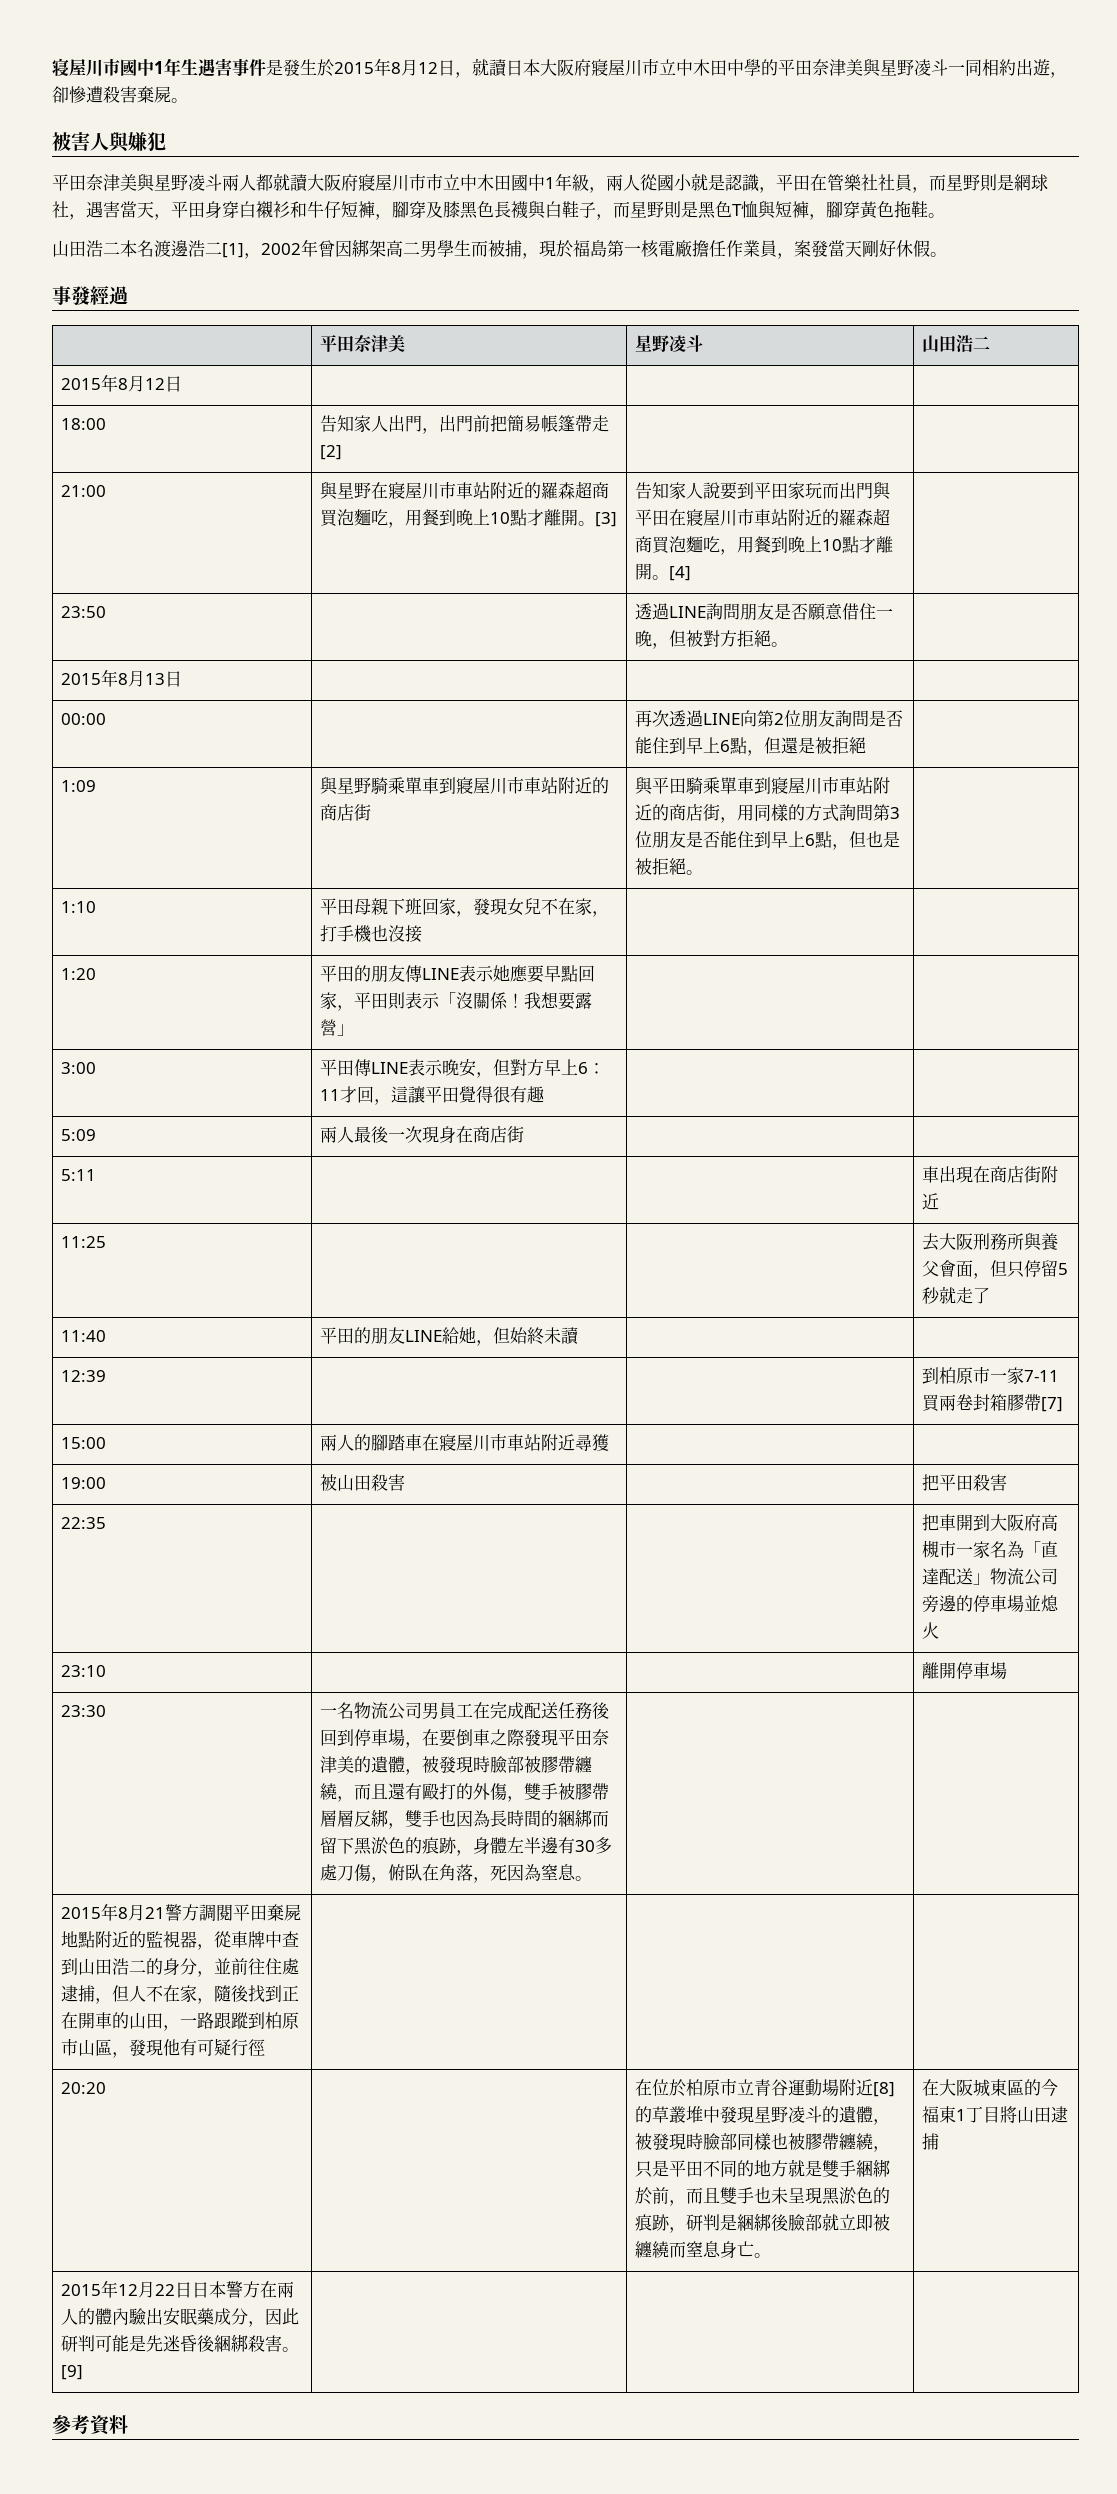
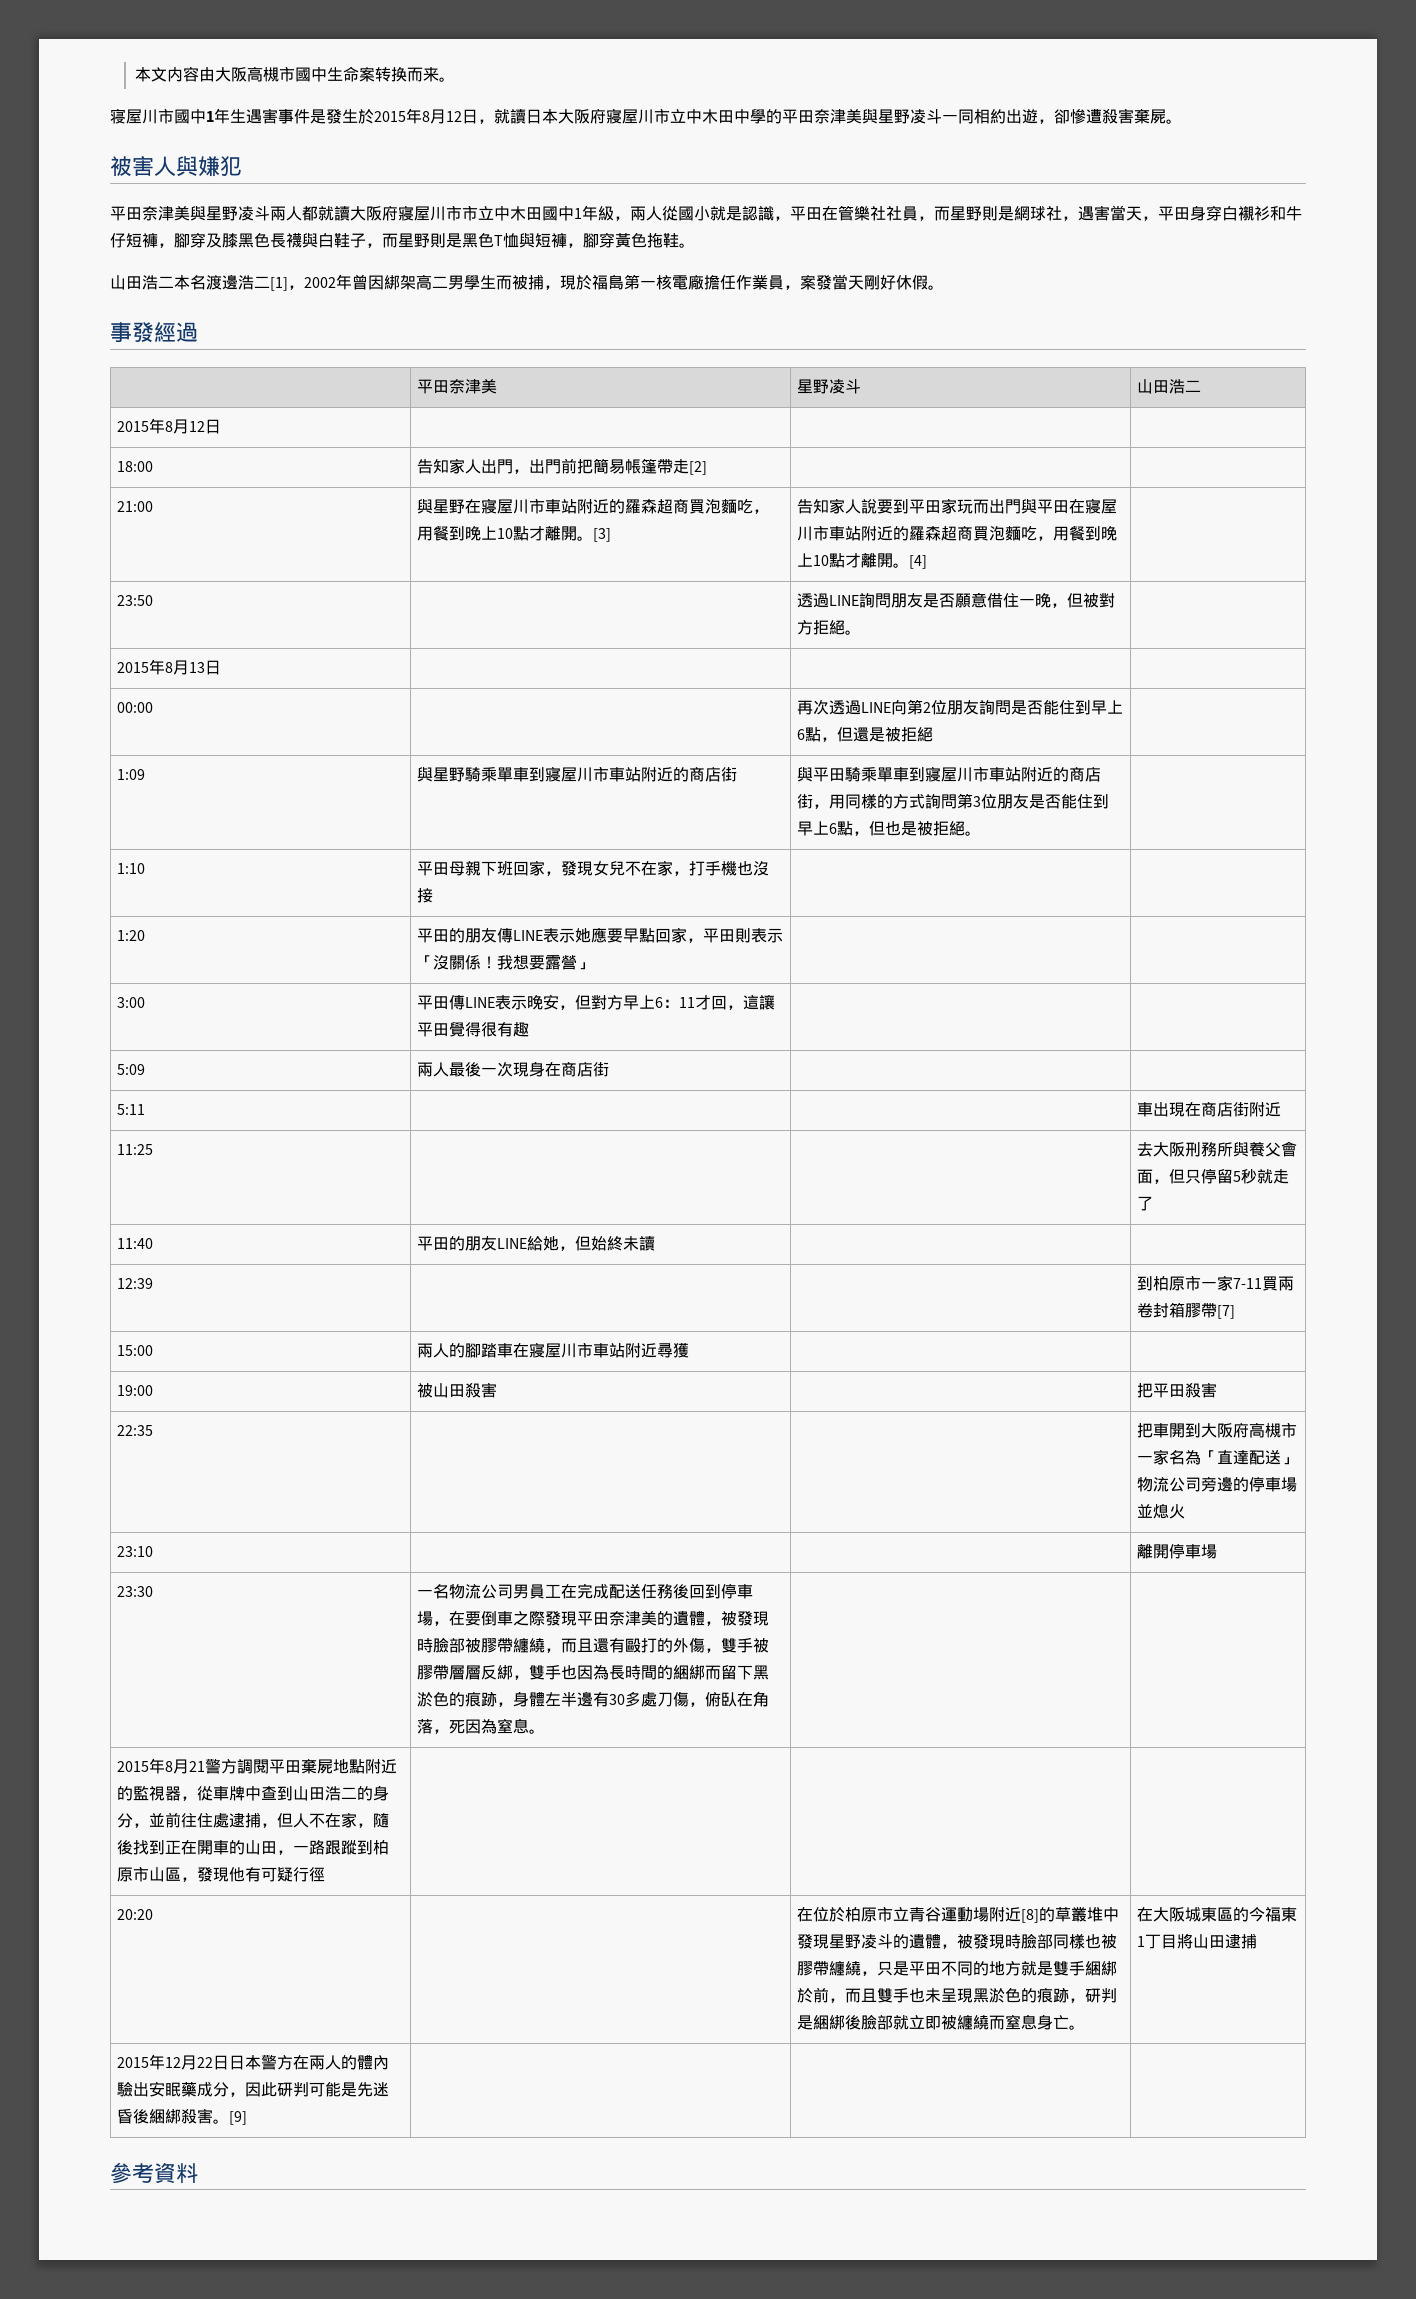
+ 本文内容由大阪高槻市國中生命案转换而来。

